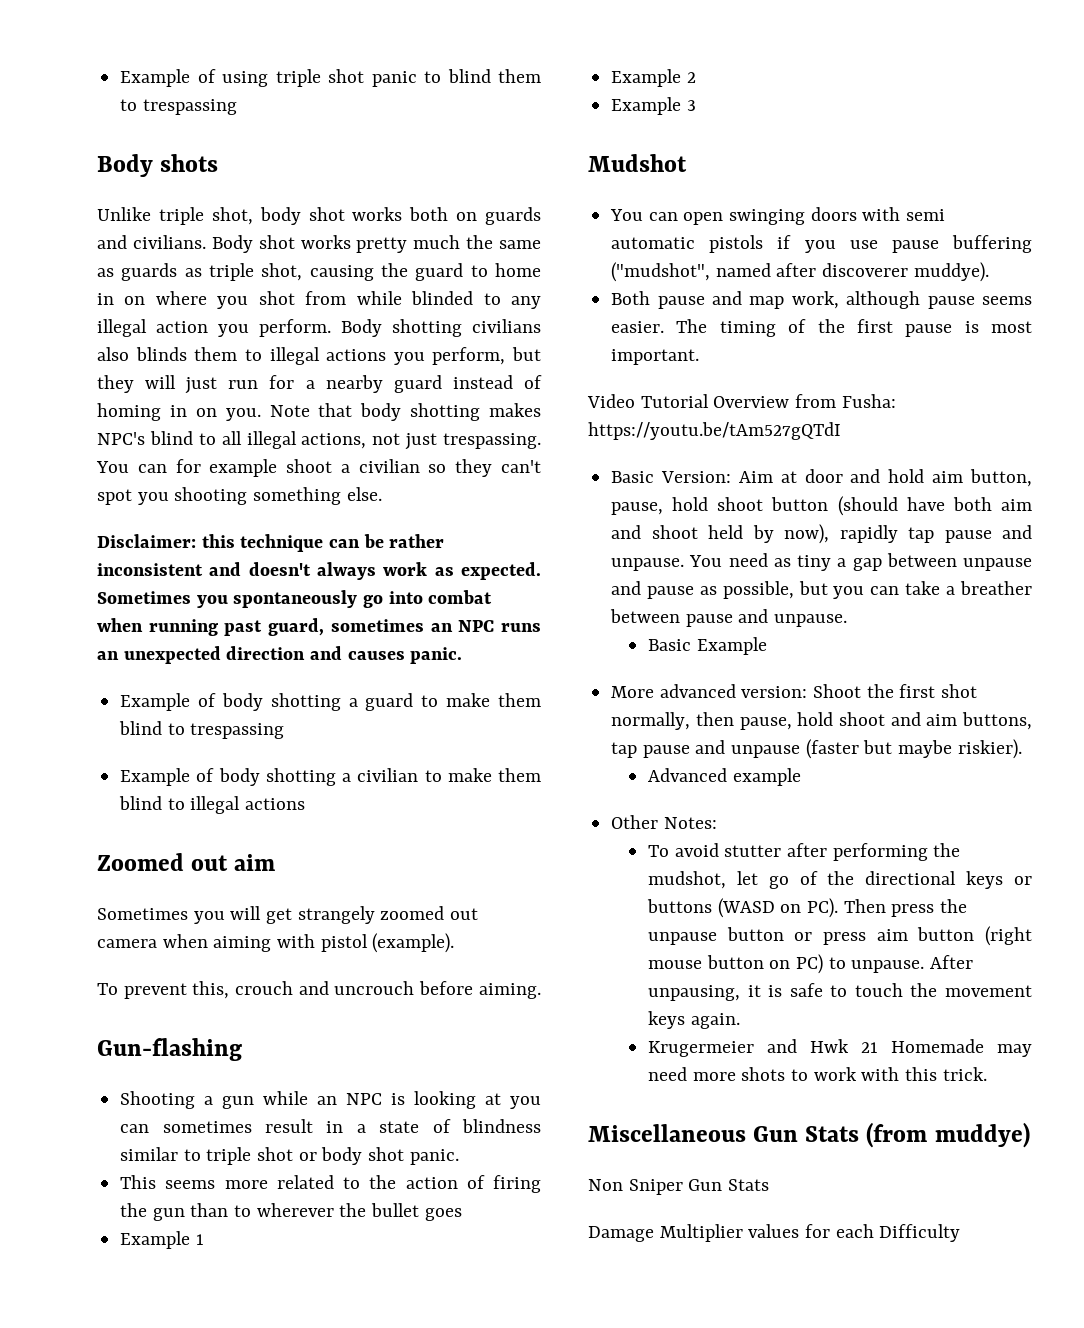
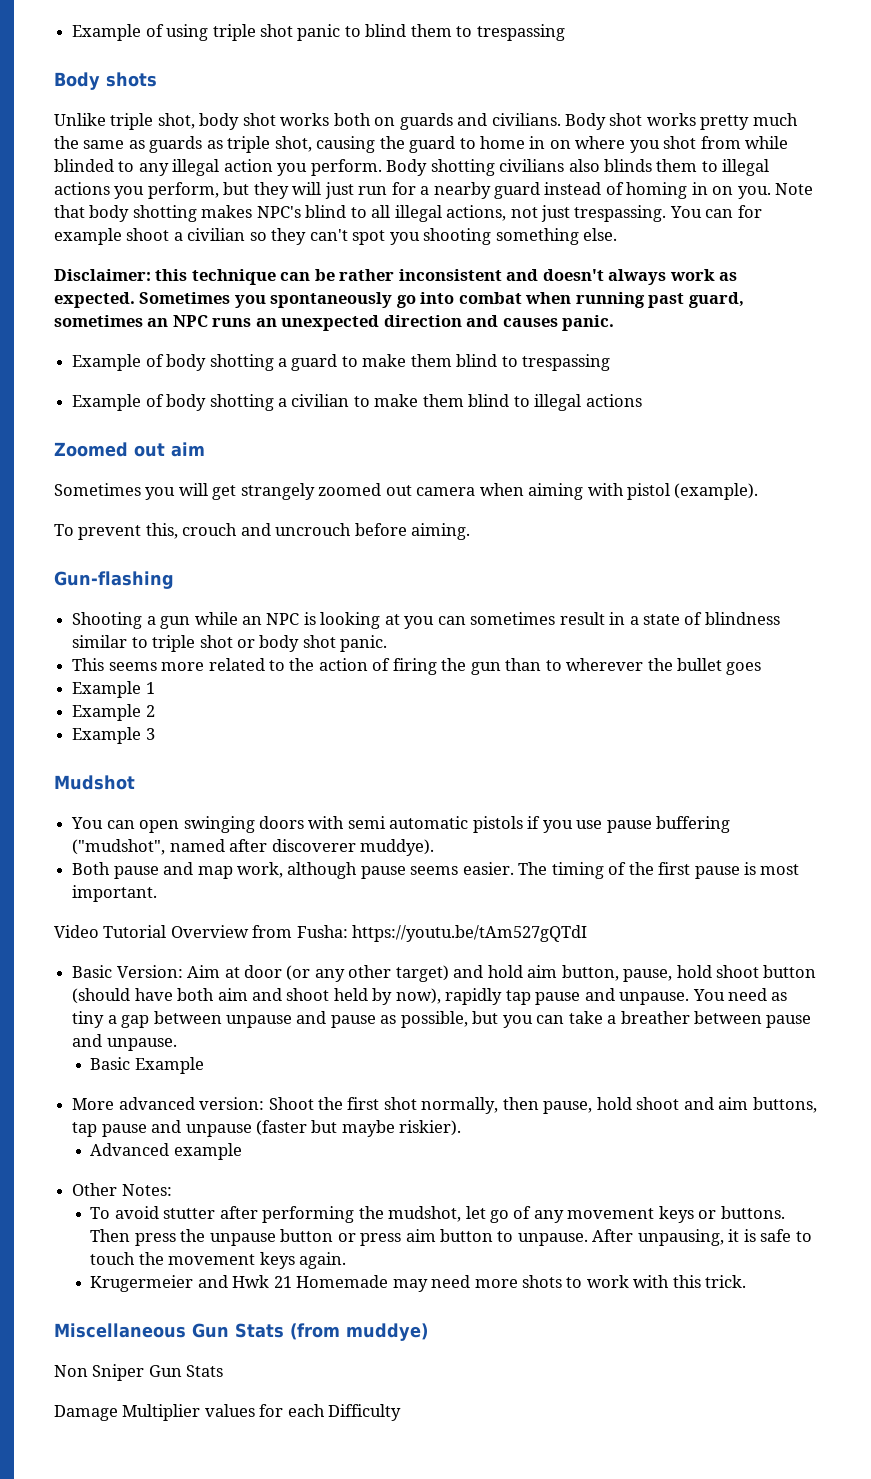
- Basic Version: Aim at door and hold aim button, pause, hold shoot button (should have both aim and shoot held by now), rapidly tap pause and unpause.
+ Basic Version: Aim at door (or any other target) and hold aim button, pause, hold shoot button (should have both aim and shoot held by now), rapidly tap pause and unpause.
- To avoid stutter after performing the mudshot, let go of the directional keys or buttons (WASD on PC). Then press the unpause button or press aim button (right mouse button on PC) to unpause.
+ To avoid stutter after performing the mudshot, let go of any movement keys or buttons. Then press the unpause button or press aim button to unpause.

